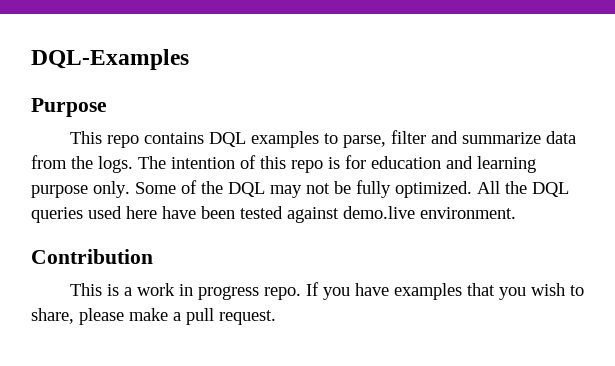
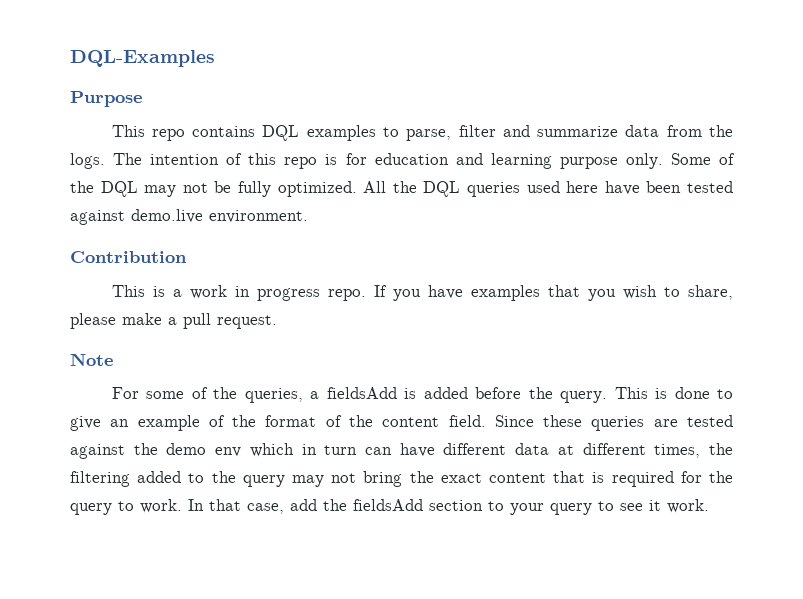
+ Note
+ For some of the queries, a fieldsAdd is added before the query. This is done to give an example of the format of the content field. Since these queries are tested against the demo env which in turn can have different data at different times, the filtering added to the query may not bring the exact content that is required for the query to work. In that case, add the fieldsAdd section to your query to see it work.

